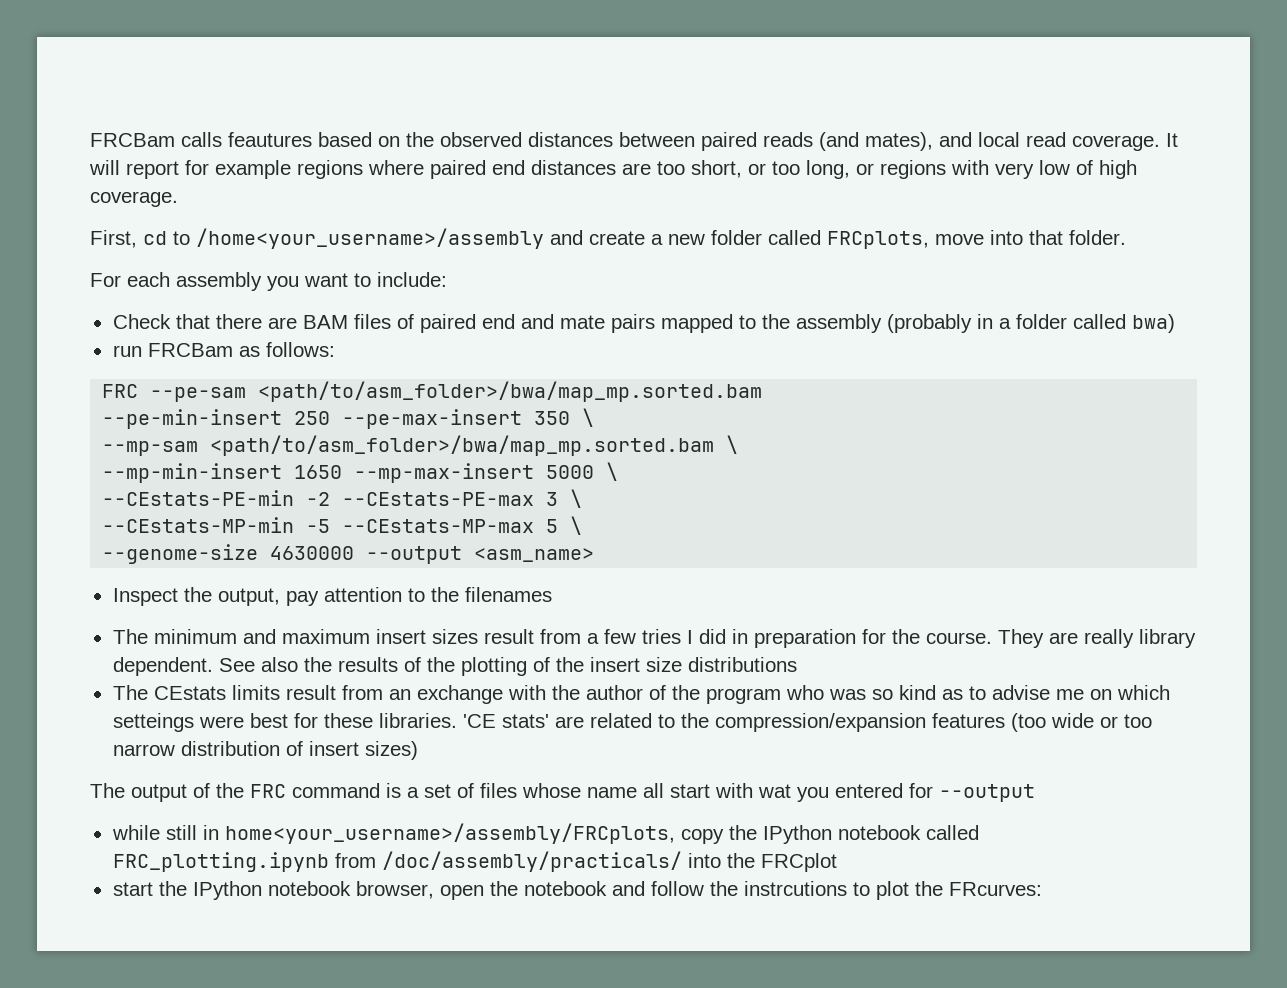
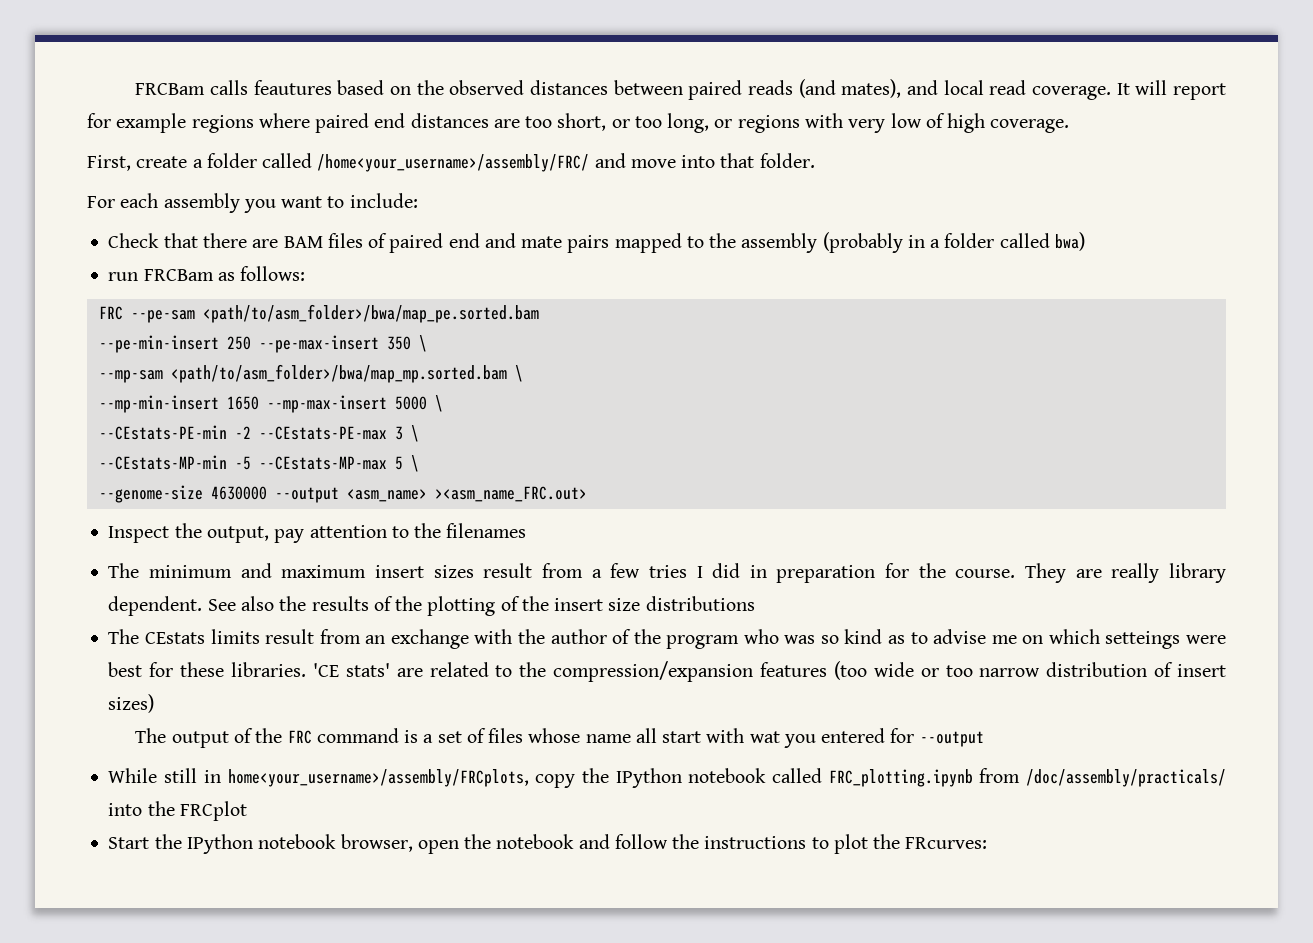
- First, cd to /home<your_username>/assembly and create a new folder called FRCplots, move into that folder.
+ First, create a folder called /home<your_username>/assembly/FRC/ and move into that folder.
- FRC --pe-sam <path/to/asm_folder>/bwa/map_mp.sorted.bam
+ FRC --pe-sam <path/to/asm_folder>/bwa/map_pe.sorted.bam
- --genome-size 4630000 --output <asm_name>
+ --genome-size 4630000 --output <asm_name> ><asm_name_FRC.out>
- while still in home<your_username>/assembly/FRCplots, copy the IPython notebook called FRC_plotting.ipynb from /doc/assembly/practicals/ into the FRCplot
+ While still in home<your_username>/assembly/FRCplots, copy the IPython notebook called FRC_plotting.ipynb from /doc/assembly/practicals/ into the FRCplot
- start the IPython notebook browser, open the notebook and follow the instrcutions to plot the FRcurves:
+ Start the IPython notebook browser, open the notebook and follow the instructions to plot the FRcurves:

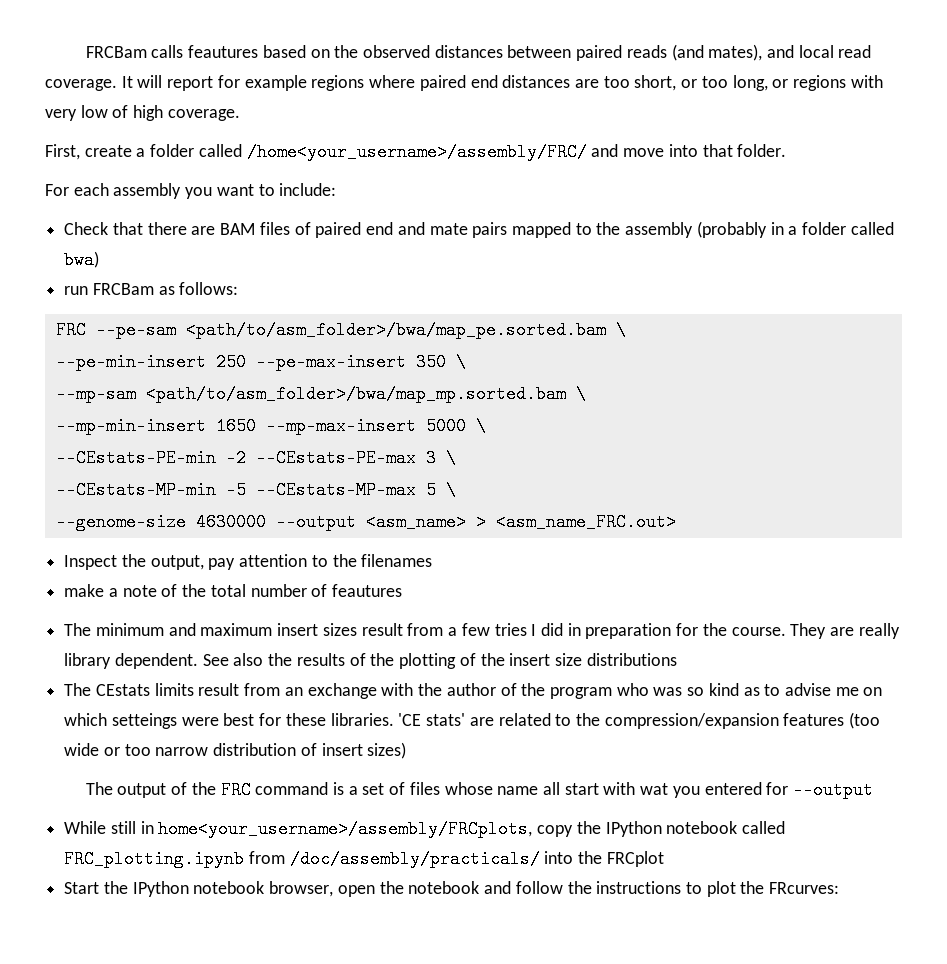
- FRC --pe-sam <path/to/asm_folder>/bwa/map_pe.sorted.bam
+ FRC --pe-sam <path/to/asm_folder>/bwa/map_pe.sorted.bam \
- --genome-size 4630000 --output <asm_name> ><asm_name_FRC.out>
+ --genome-size 4630000 --output <asm_name> > <asm_name_FRC.out>
+ make a note of the total number of feautures

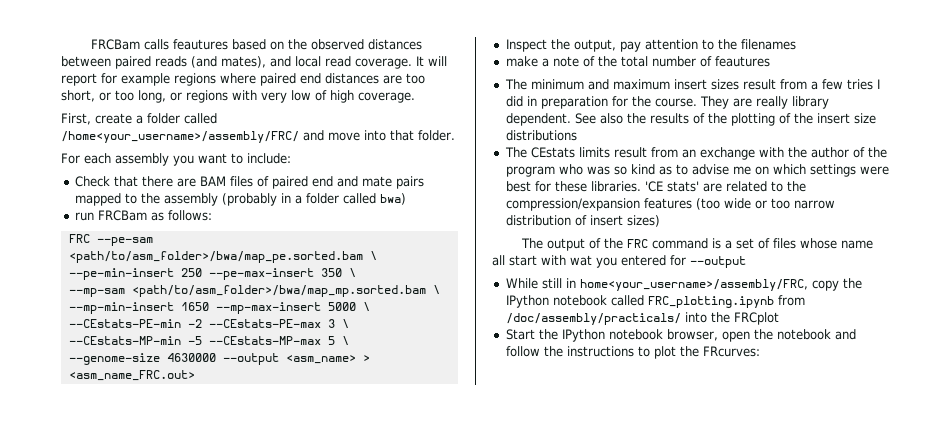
- The CEstats limits result from an exchange with the author of the program who was so kind as to advise me on which setteings were best for these libraries.
+ The CEstats limits result from an exchange with the author of the program who was so kind as to advise me on which settings were best for these libraries.
- While still in home<your_username>/assembly/FRCplots, copy the IPython notebook called FRC_plotting.ipynb from /doc/assembly/practicals/ into the FRCplot
+ While still in home<your_username>/assembly/FRC, copy the IPython notebook called FRC_plotting.ipynb from /doc/assembly/practicals/ into the FRCplot

